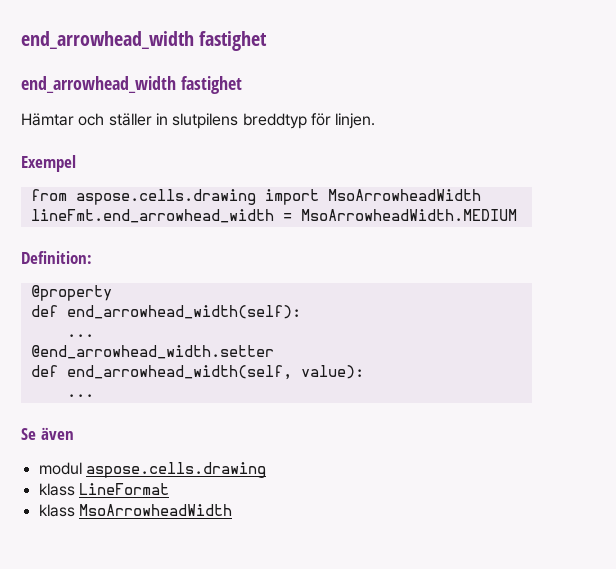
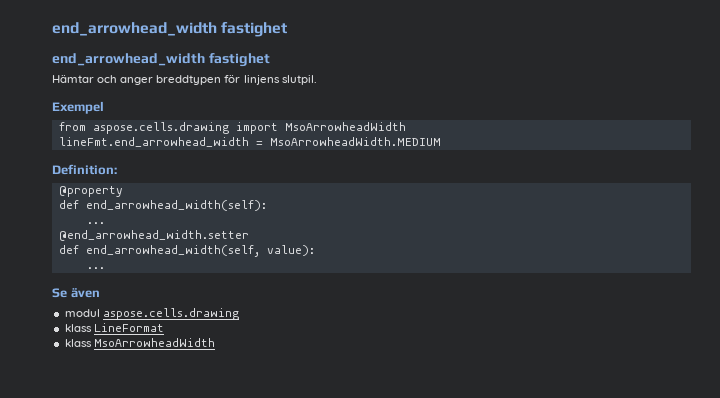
- Hämtar och ställer in slutpilens breddtyp för linjen.
+ Hämtar och anger breddtypen för linjens slutpil.

